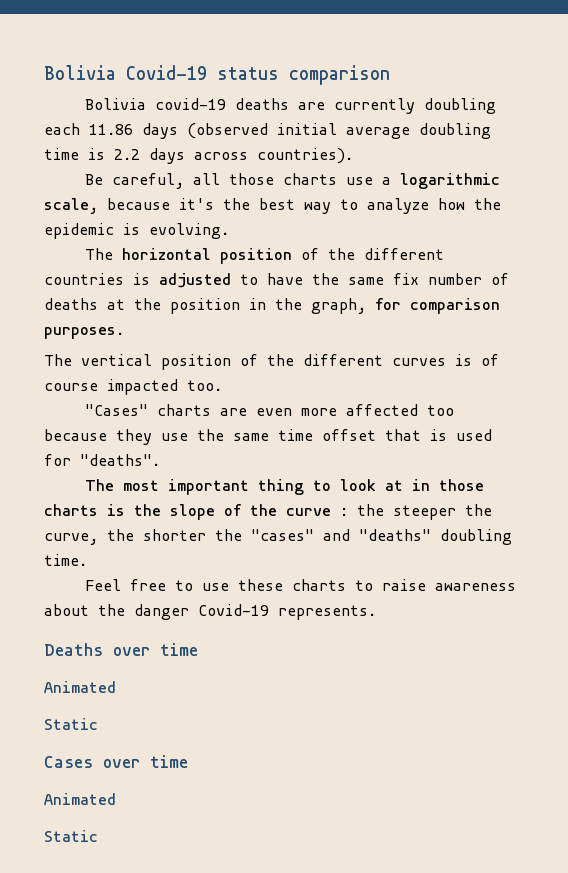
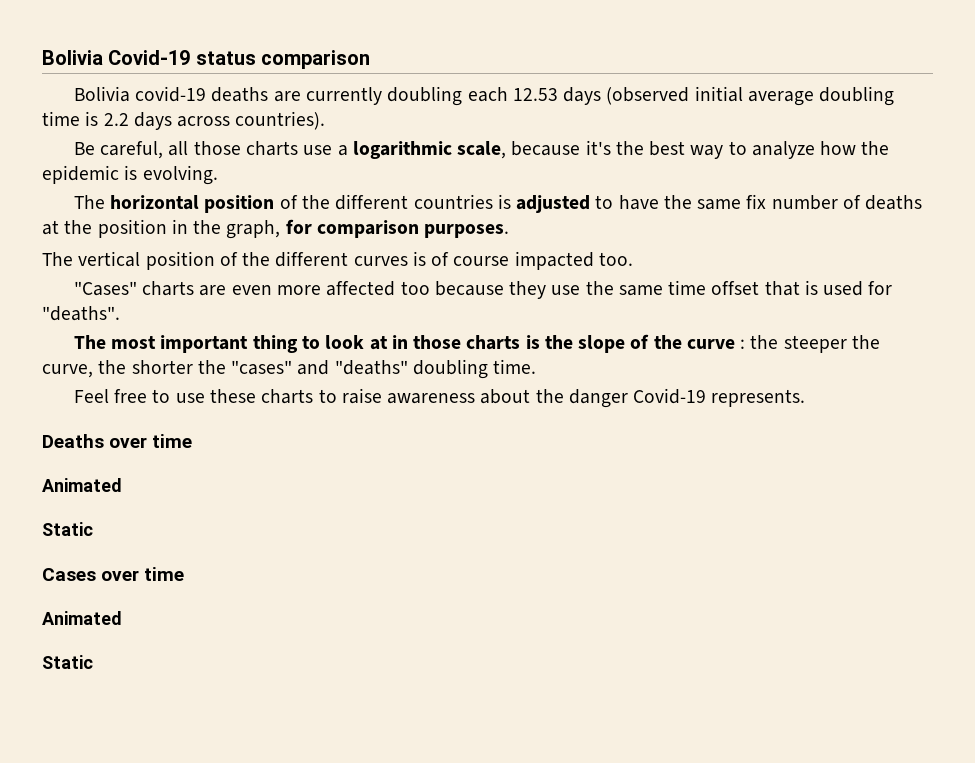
- Bolivia covid-19 deaths are currently doubling each 11.86 days (observed initial average doubling time is 2.2 days across countries).
+ Bolivia covid-19 deaths are currently doubling each 12.53 days (observed initial average doubling time is 2.2 days across countries).

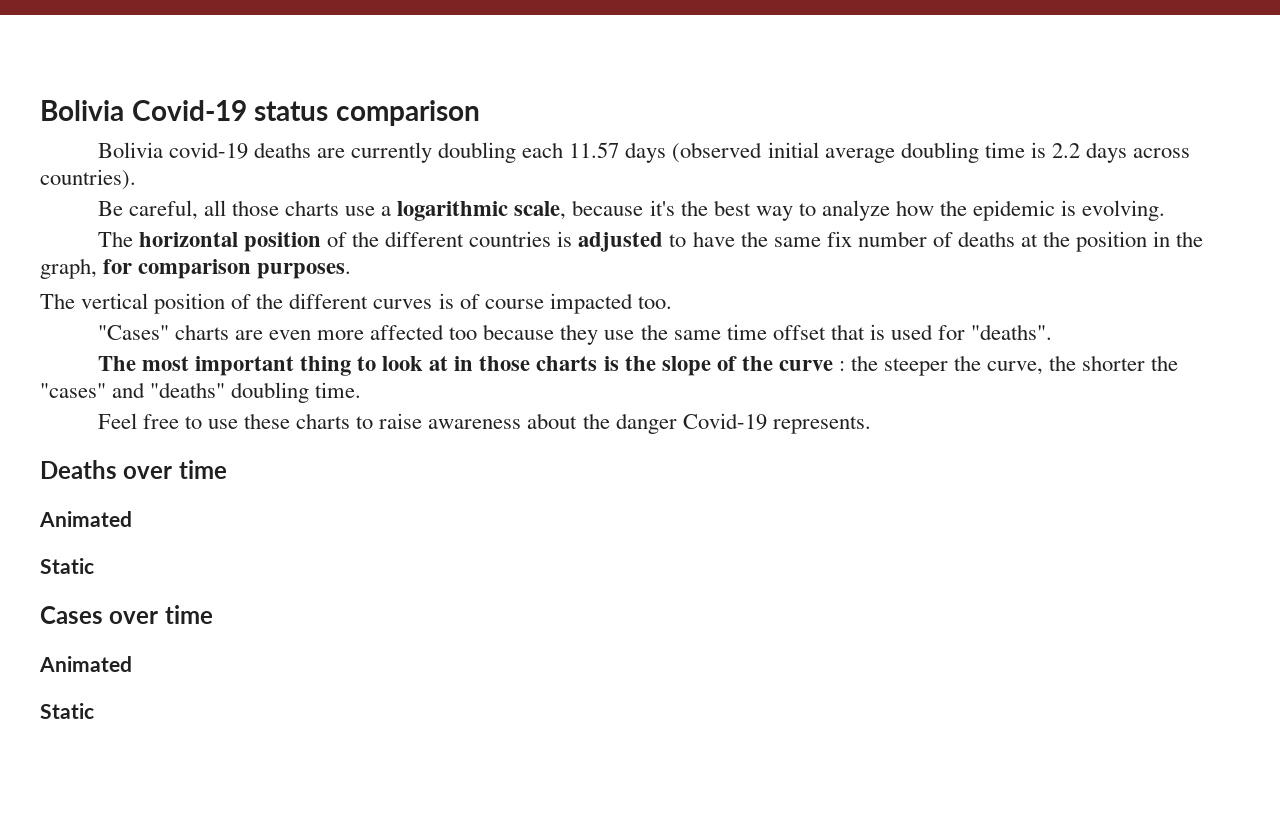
- Bolivia covid-19 deaths are currently doubling each 12.53 days (observed initial average doubling time is 2.2 days across countries).
+ Bolivia covid-19 deaths are currently doubling each 11.57 days (observed initial average doubling time is 2.2 days across countries).

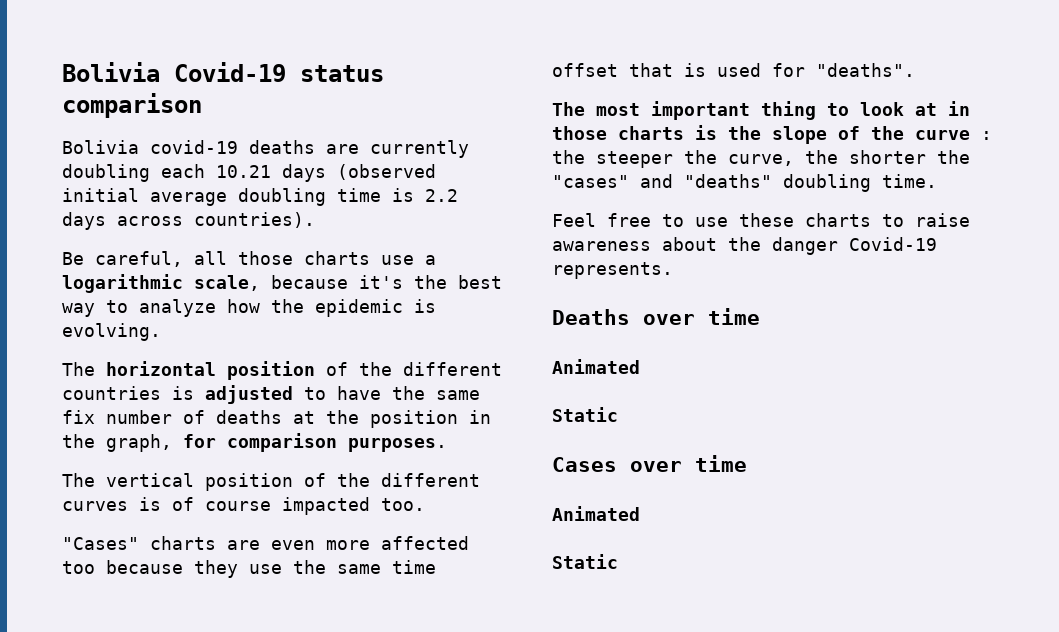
- Bolivia covid-19 deaths are currently doubling each 11.57 days (observed initial average doubling time is 2.2 days across countries).
+ Bolivia covid-19 deaths are currently doubling each 10.21 days (observed initial average doubling time is 2.2 days across countries).

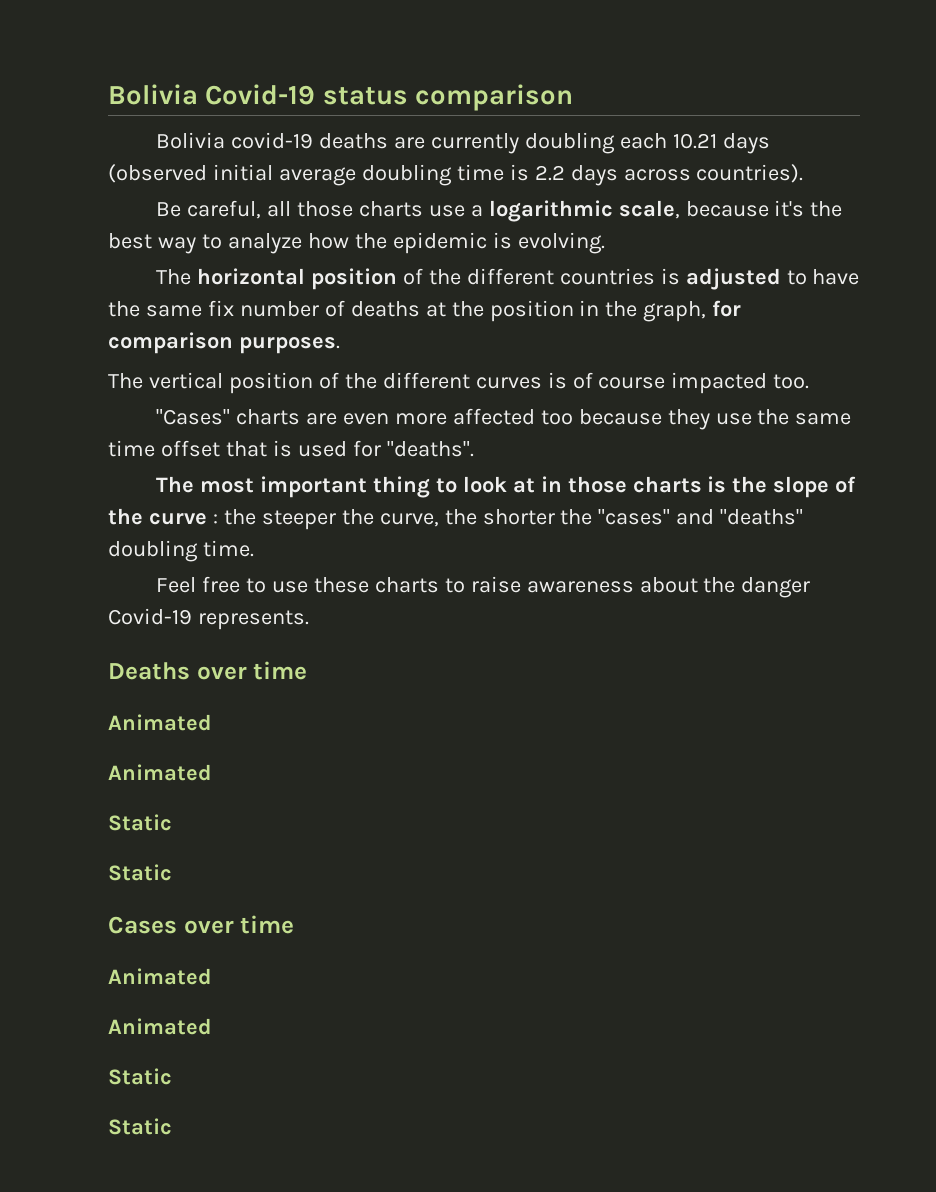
  Deaths over time
  Animated
+ Animated
+ Static
  Cases over time
  Animated
+ Animated
+ Static

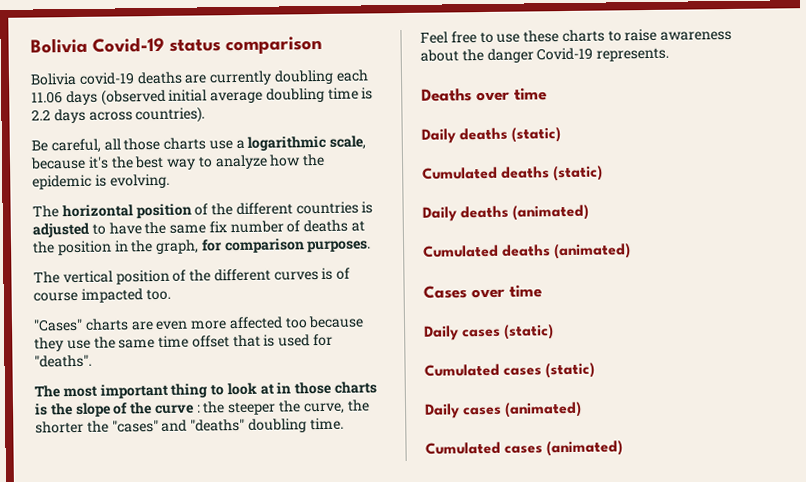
- Bolivia covid-19 deaths are currently doubling each 10.21 days (observed initial average doubling time is 2.2 days across countries).
+ Bolivia covid-19 deaths are currently doubling each 11.06 days (observed initial average doubling time is 2.2 days across countries).
  Deaths over time
- Animated
- Animated
- Static
- Static
+ Daily deaths (static)
+ Cumulated deaths (static)
+ Daily deaths (animated)
+ Cumulated deaths (animated)
  Cases over time
- Animated
- Animated
- Static
- Static
+ Daily cases (static)
+ Cumulated cases (static)
+ Daily cases (animated)
+ Cumulated cases (animated)

